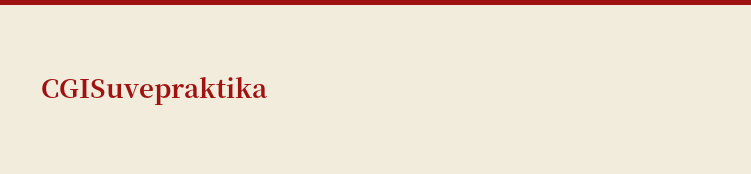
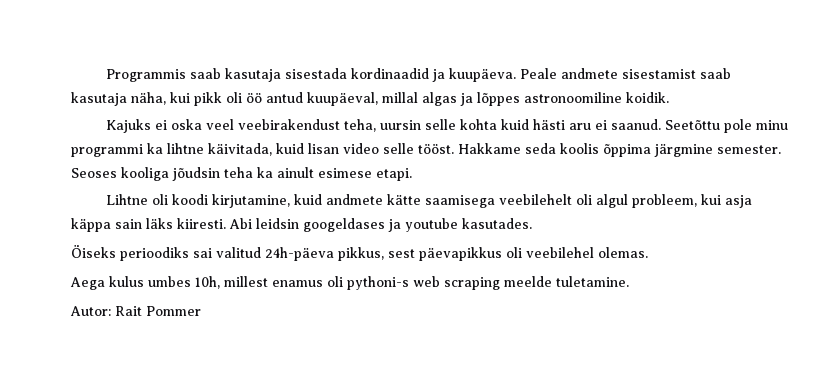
- CGISuvepraktika
+ Programmis saab kasutaja sisestada kordinaadid ja kuupäeva. Peale andmete sisestamist saab kasutaja näha, kui pikk oli öö antud kuupäeval, millal algas ja lõppes astronoomiline koidik.
+ Kajuks ei oska veel veebirakendust teha, uursin selle kohta kuid hästi aru ei saanud. Seetõttu pole minu programmi ka lihtne käivitada, kuid lisan video selle tööst. Hakkame seda koolis õppima järgmine semester. Seoses kooliga jõudsin teha ka ainult esimese etapi.
+ Lihtne oli koodi kirjutamine, kuid andmete kätte saamisega veebilehelt oli algul probleem, kui asja käppa sain läks kiiresti. Abi leidsin googeldases ja youtube kasutades.
+ Öiseks perioodiks sai valitud 24h-päeva pikkus, sest päevapikkus oli veebilehel olemas.
+ Aega kulus umbes 10h, millest enamus oli pythoni-s web scraping meelde tuletamine.
+ Autor: Rait Pommer

